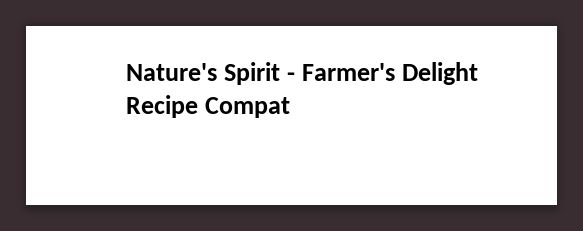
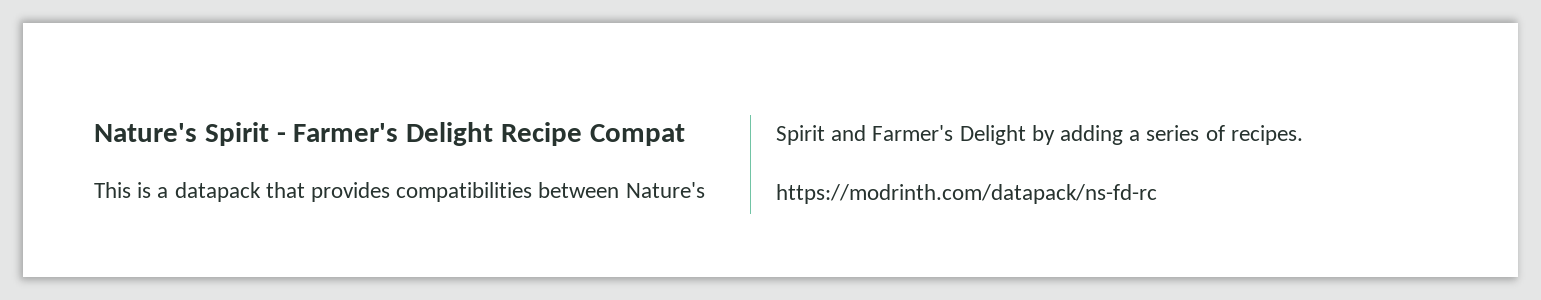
+ This is a datapack that provides compatibilities between Nature's Spirit and Farmer's Delight by adding a series of recipes.
+ https://modrinth.com/datapack/ns-fd-rc

